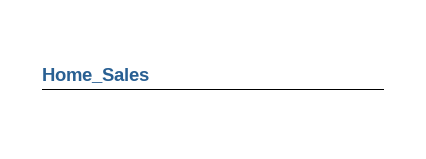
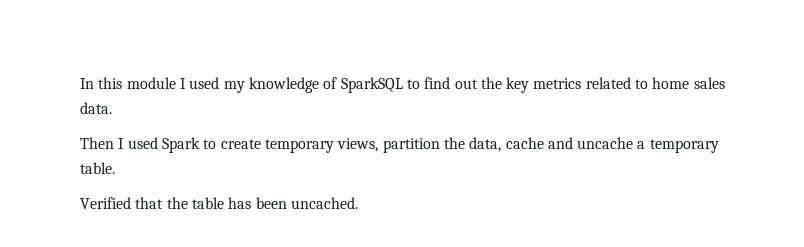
- Home_Sales
+ In this module I used my knowledge of SparkSQL to find out the key metrics related to home sales data.
+ Then I used Spark to create temporary views, partition the data, cache and uncache a temporary table.
+ Verified that the table has been uncached.

